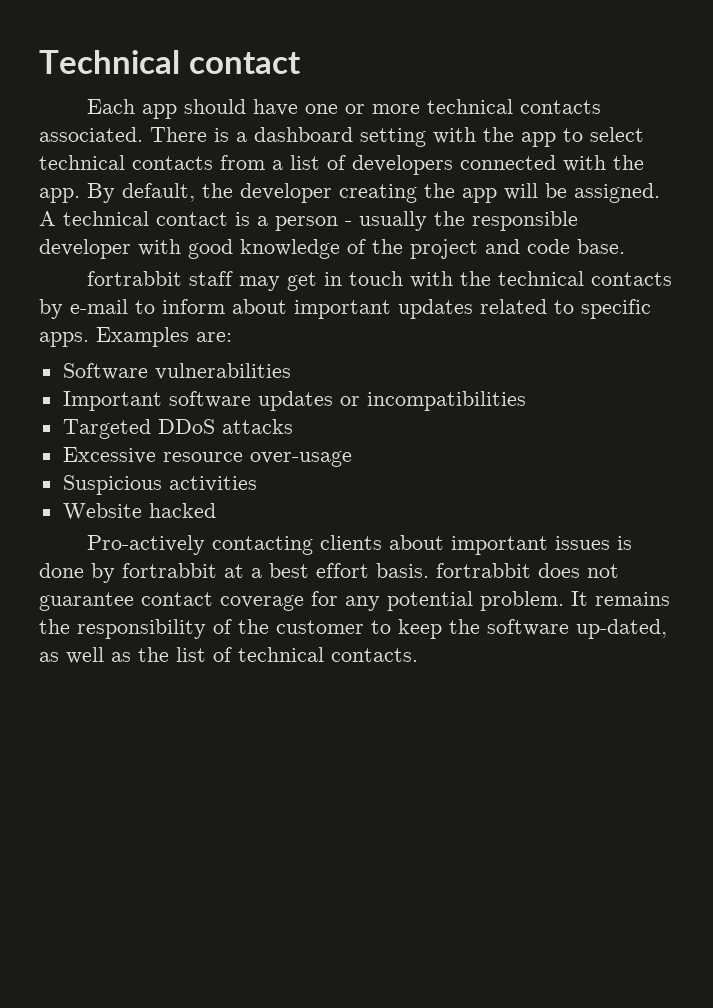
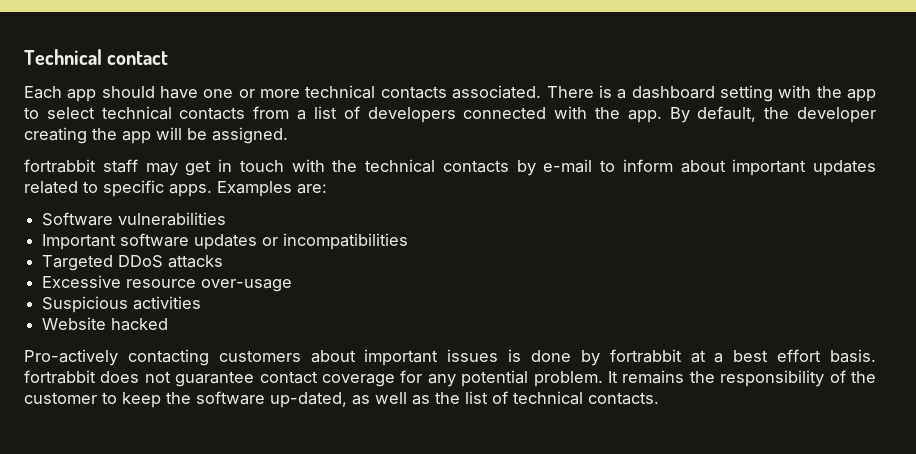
- A technical contact is a person - usually the responsible developer with good knowledge of the project and code base.
- Pro-actively contacting clients about important issues is done by fortrabbit at a best effort basis. fortrabbit does not guarantee contact coverage for any potential problem.
+ Pro-actively contacting customers about important issues is done by fortrabbit at a best effort basis. fortrabbit does not guarantee contact coverage for any potential problem.

